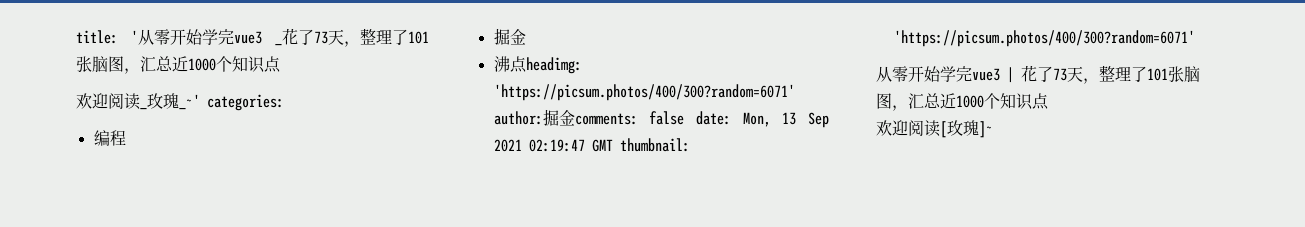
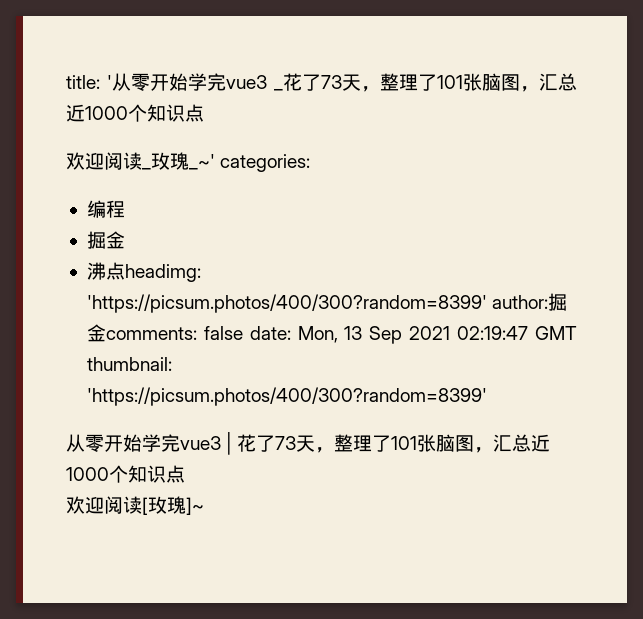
- 沸点headimg: 'https://picsum.photos/400/300?random=6071' author:掘金comments: false date: Mon, 13 Sep 2021 02:19:47 GMT thumbnail: 'https://picsum.photos/400/300?random=6071'
+ 沸点headimg: 'https://picsum.photos/400/300?random=8399' author:掘金comments: false date: Mon, 13 Sep 2021 02:19:47 GMT thumbnail: 'https://picsum.photos/400/300?random=8399'

